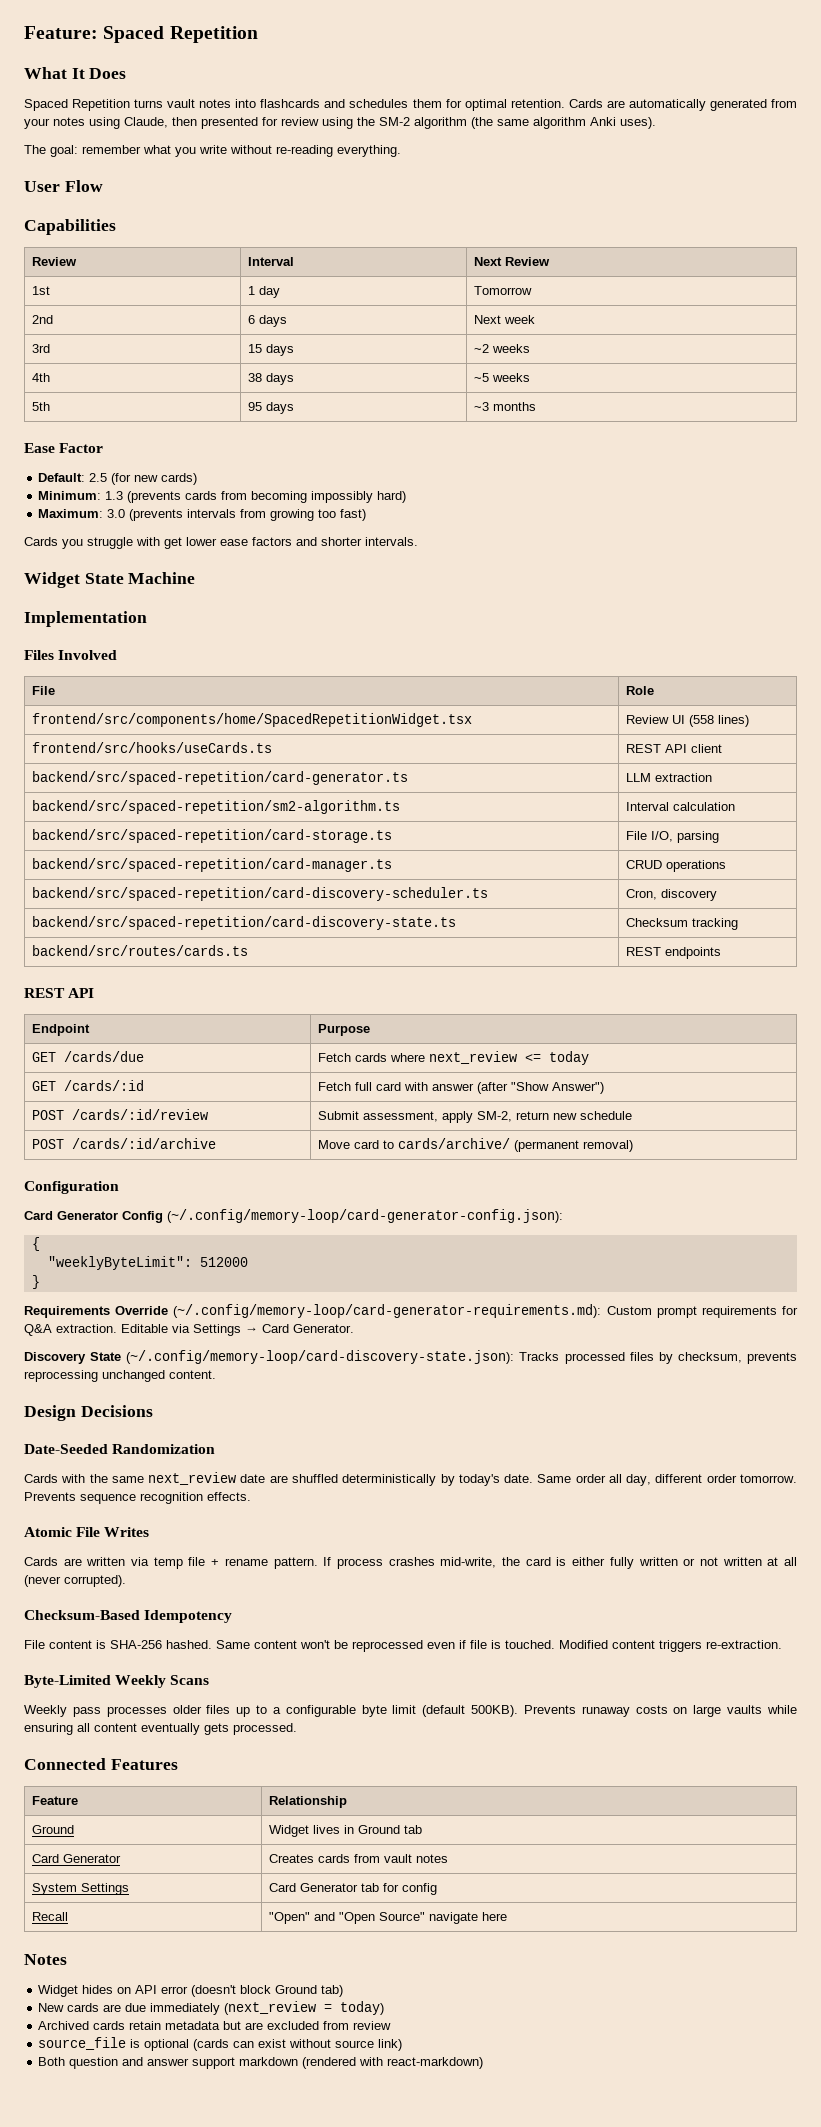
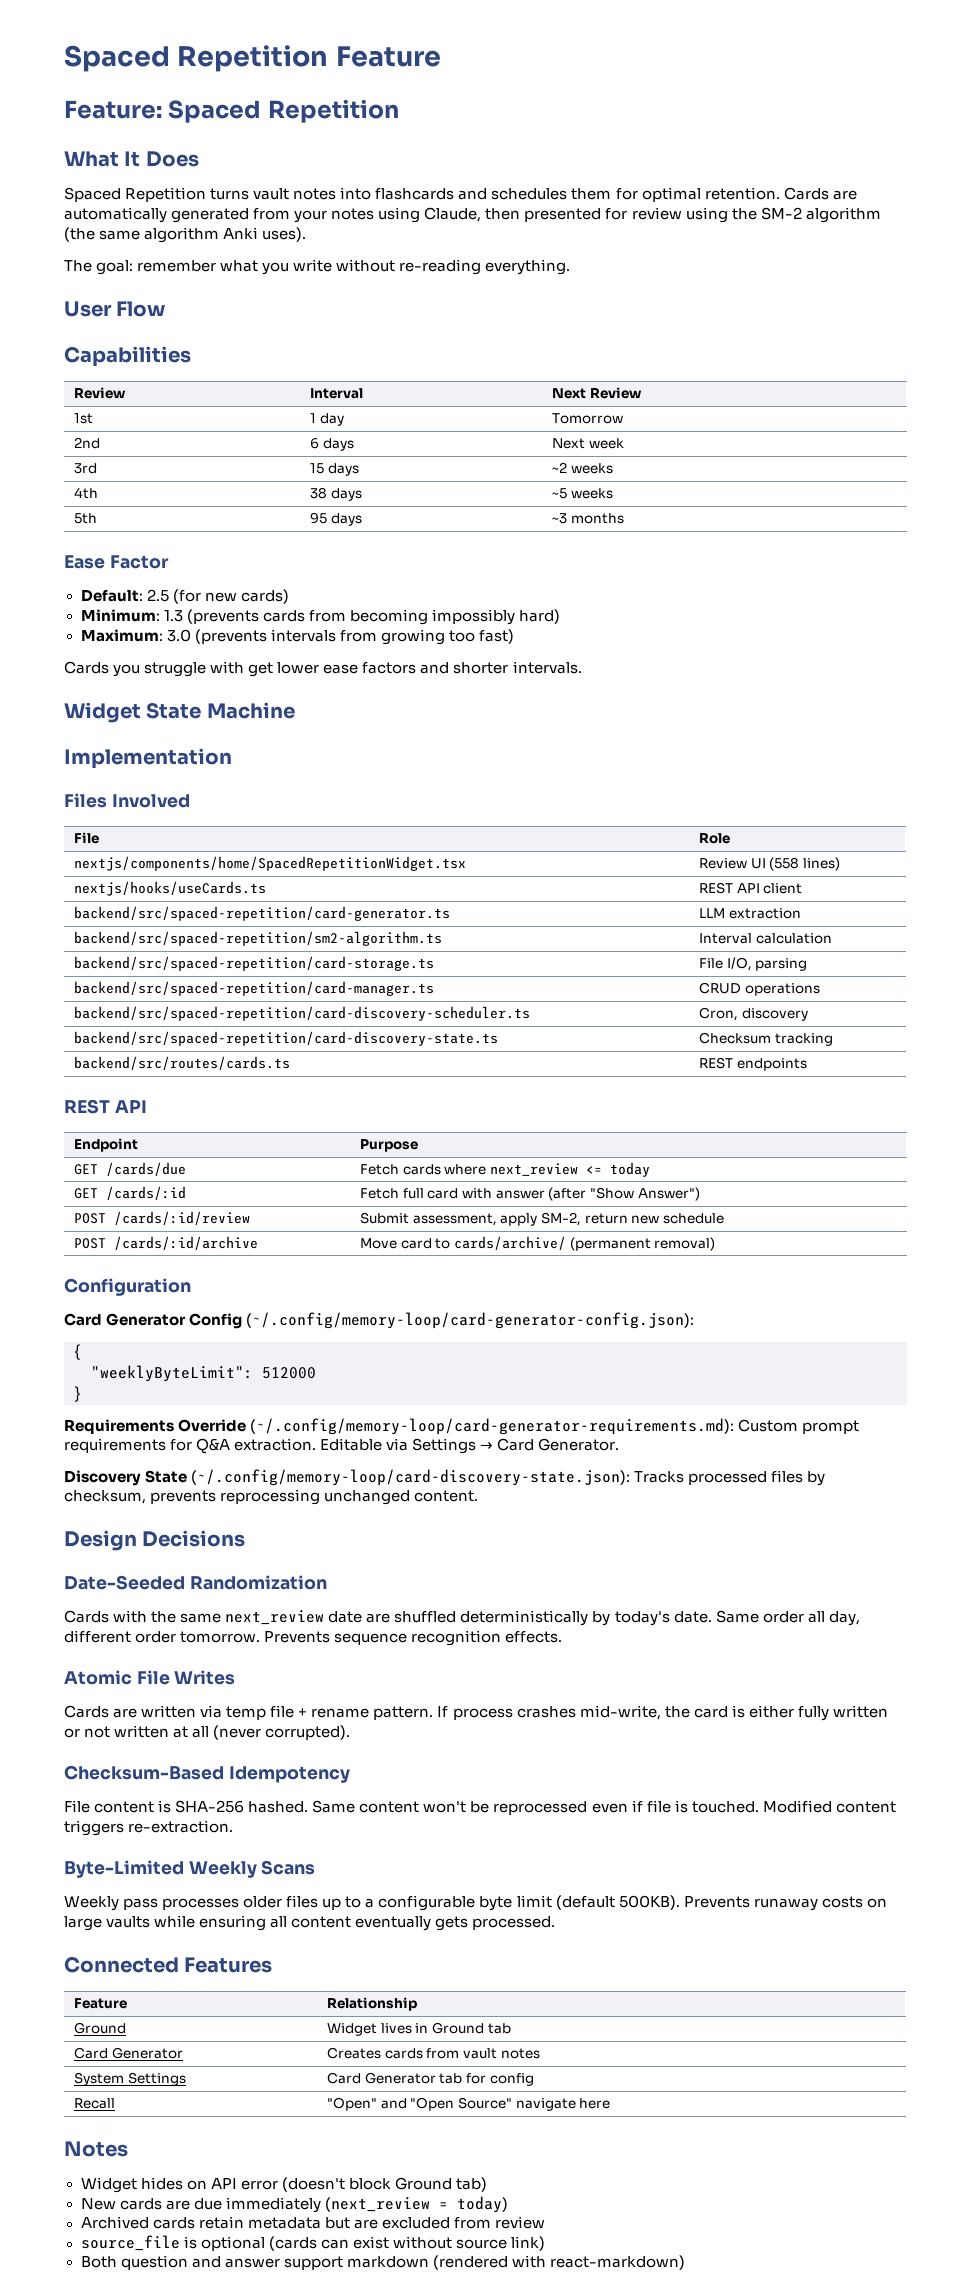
+ Spaced Repetition Feature
- frontend/src/components/home/SpacedRepetitionWidget.tsx | Review UI (558 lines)
+ nextjs/components/home/SpacedRepetitionWidget.tsx | Review UI (558 lines)
- frontend/src/hooks/useCards.ts | REST API client
+ nextjs/hooks/useCards.ts | REST API client

